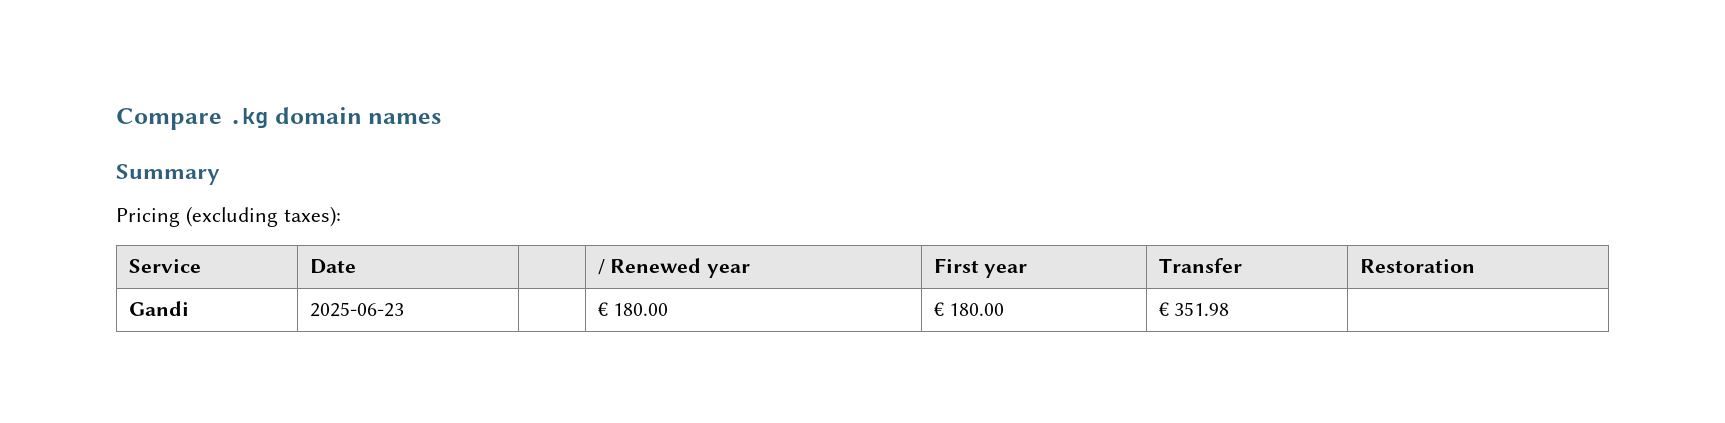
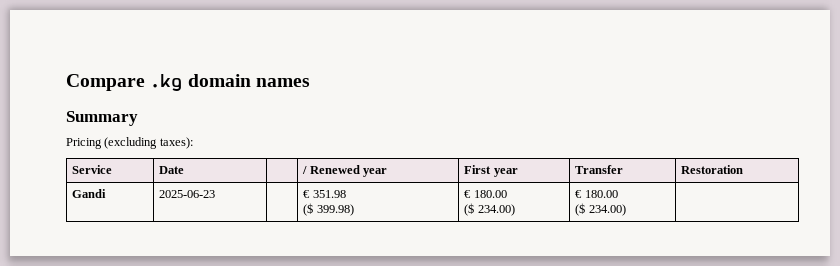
- Gandi | 2025-06-23 | | € 180.00 | € 180.00 | € 351.98 |
+ Gandi | 2025-06-23 | | € 351.98
+ ($ 399.98) | € 180.00
+ ($ 234.00) | € 180.00
+ ($ 234.00) |

